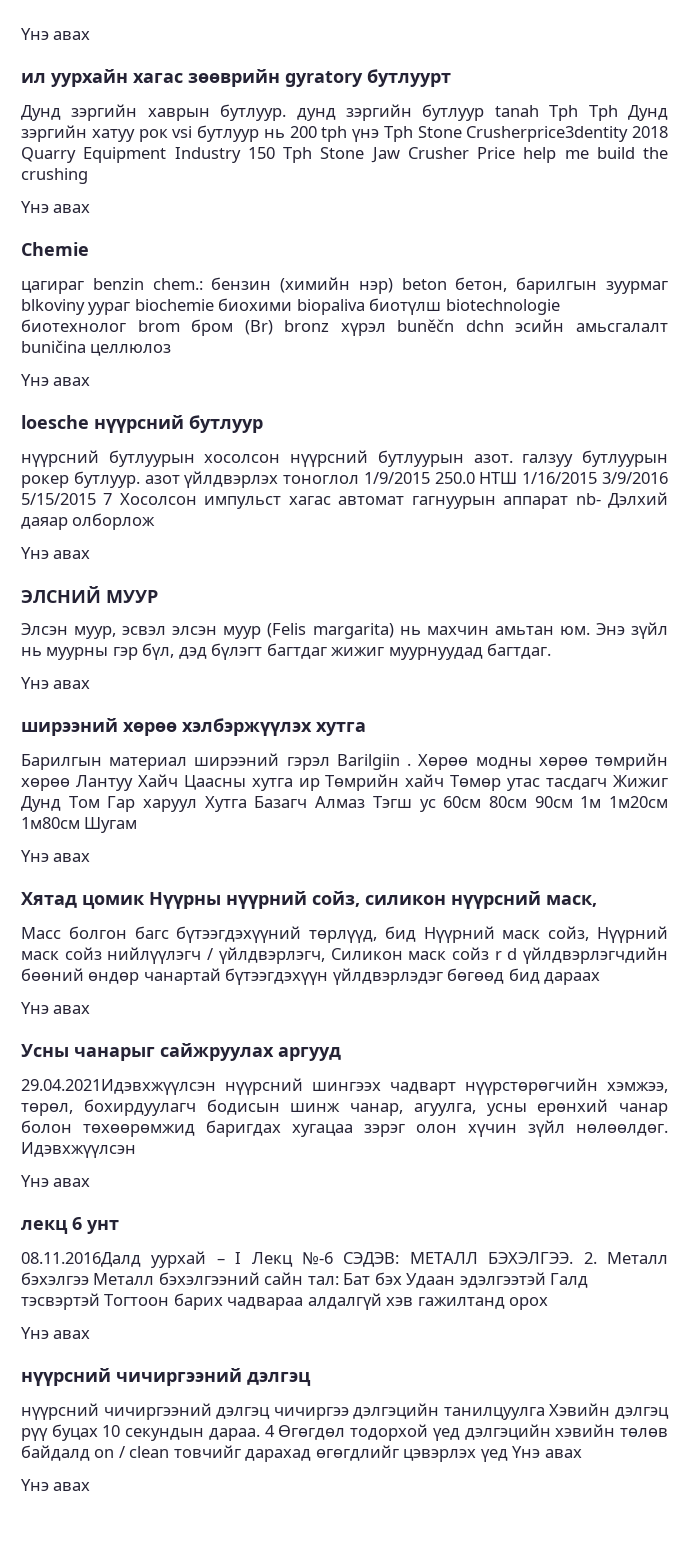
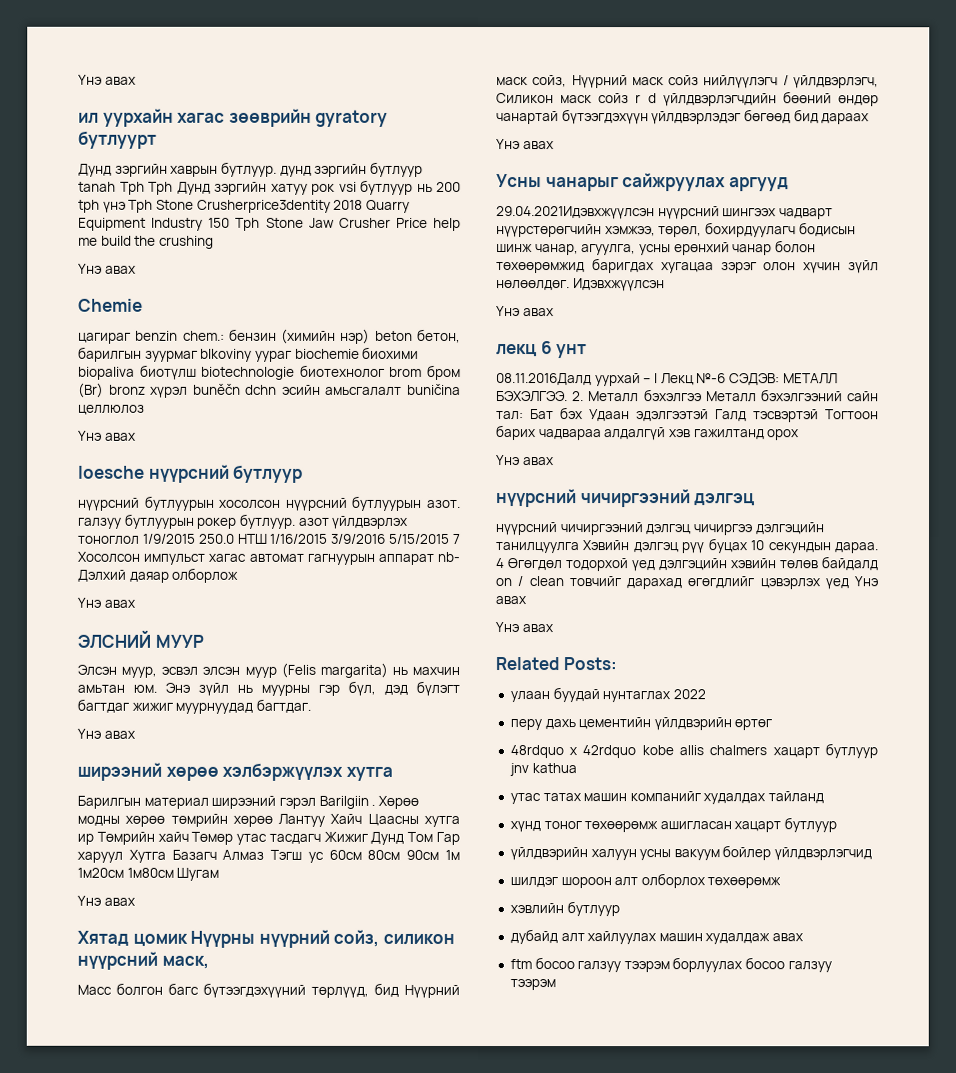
+ Related Posts:
+ улаан буудай нунтаглах 2022
+ перу дахь цементийн үйлдвэрийн өртөг
+ 48rdquo x 42rdquo kobe allis chalmers хацарт бутлуур jnv kathua
+ утас татах машин компанийг худалдах тайланд
+ хүнд тоног төхөөрөмж ашигласан хацарт бутлуур
+ үйлдвэрийн халуун усны вакуум бойлер үйлдвэрлэгчид
+ шилдэг шороон алт олборлох төхөөрөмж
+ хэвлийн бутлуур
+ дубайд алт хайлуулах машин худалдаж авах
+ ftm босоо галзуу тээрэм борлуулах босоо галзуу тээрэм

